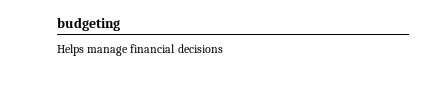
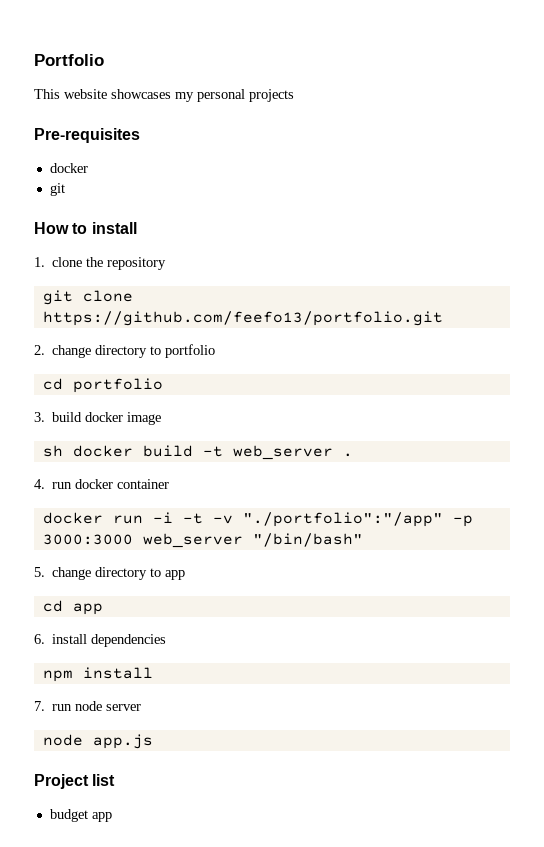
- budgeting
- Helps manage financial decisions
+ Portfolio
+ This website showcases my personal projects
+ Pre-requisites
+ docker
+ git
+ How to install
+ 1. clone the repository
+ git clone https://github.com/feefo13/portfolio.git
+ 2. change directory to portfolio
+ cd portfolio
+ 3. build docker image
+ sh docker build -t web_server .
+ 4. run docker container
+ docker run -i -t -v "./portfolio":"/app" -p 3000:3000 web_server "/bin/bash"
+ 5. change directory to app
+ cd app
+ 6. install dependencies
+ npm install
+ 7. run node server
+ node app.js
+ Project list
+ budget app

